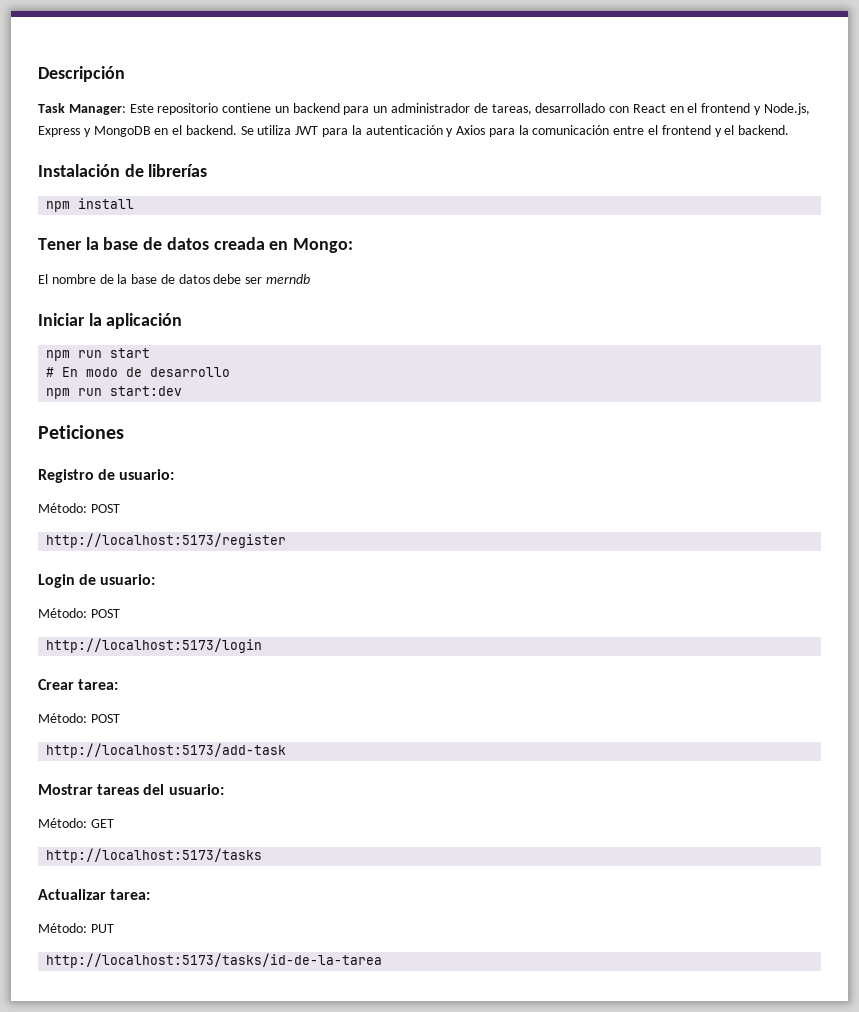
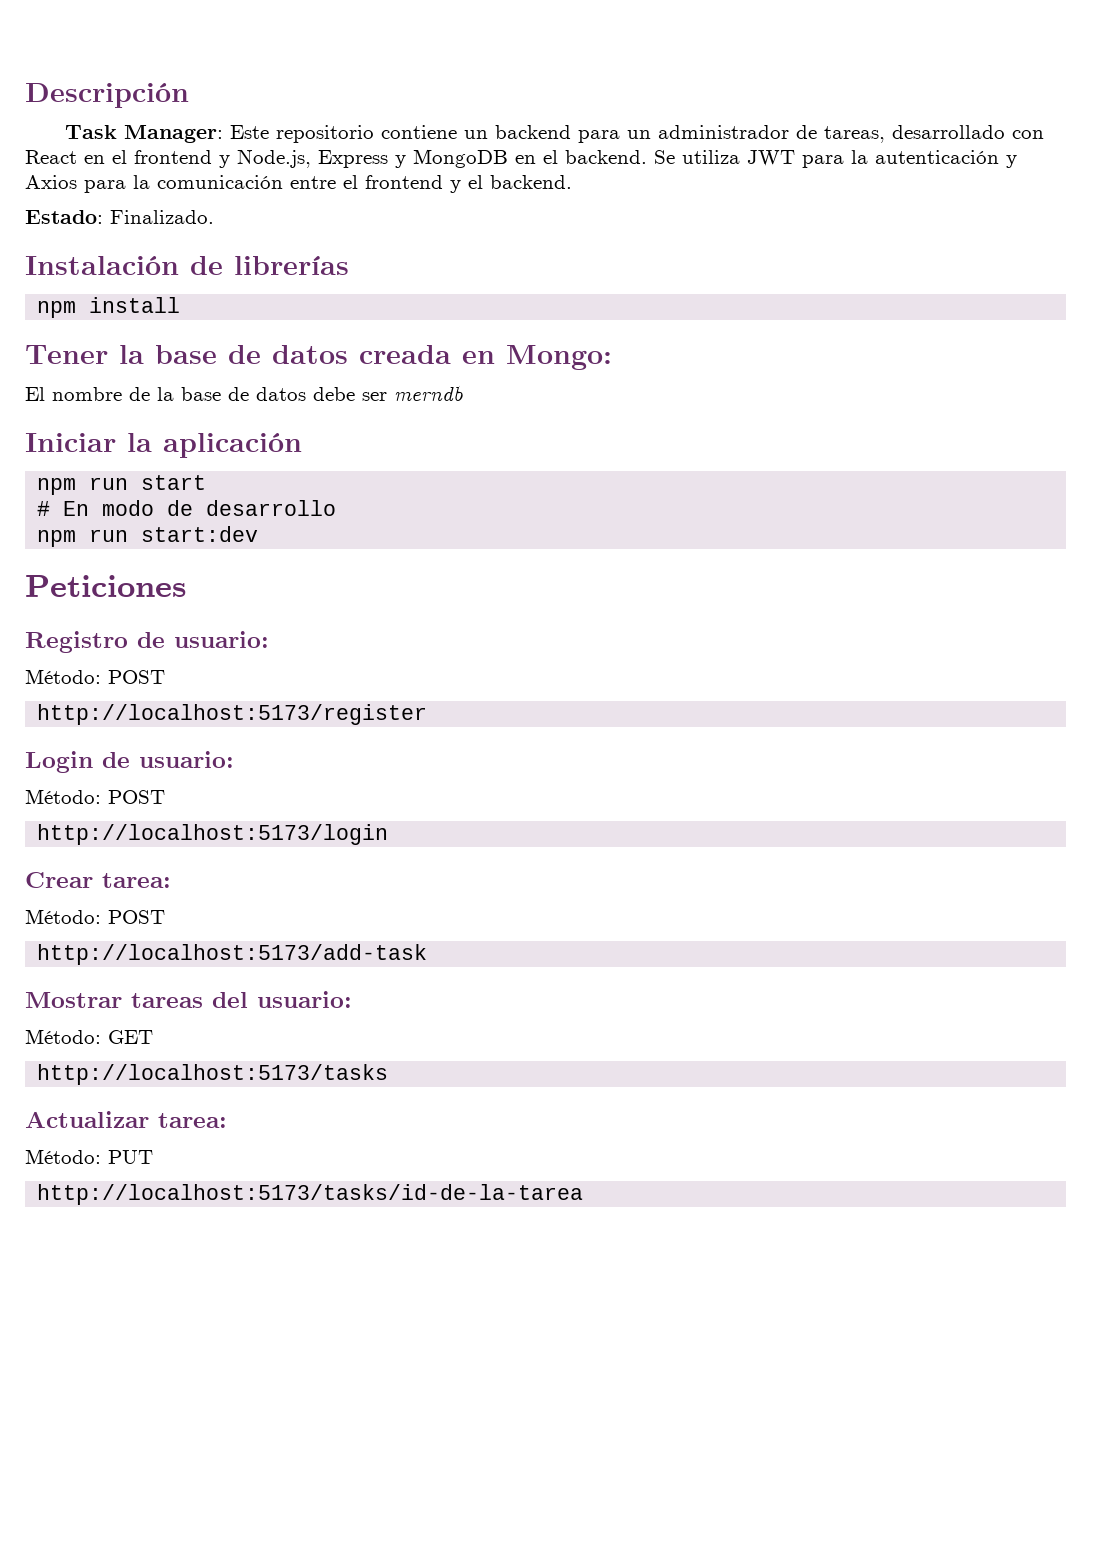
+ Estado: Finalizado.

